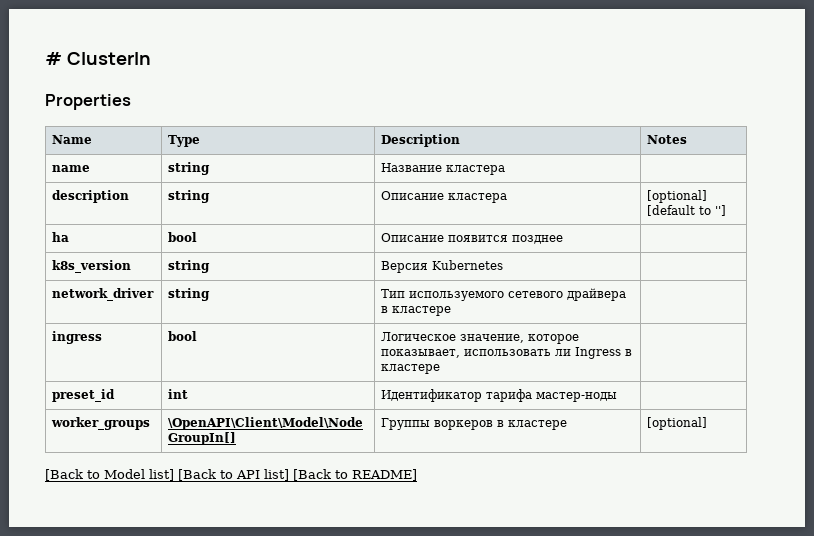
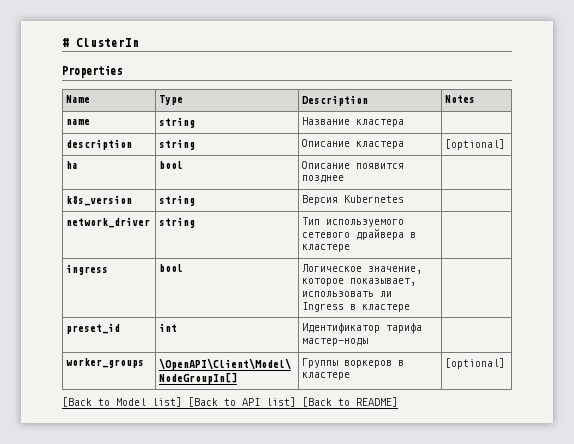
- description | string | Описание кластера | [optional] [default to '']
+ description | string | Описание кластера | [optional]

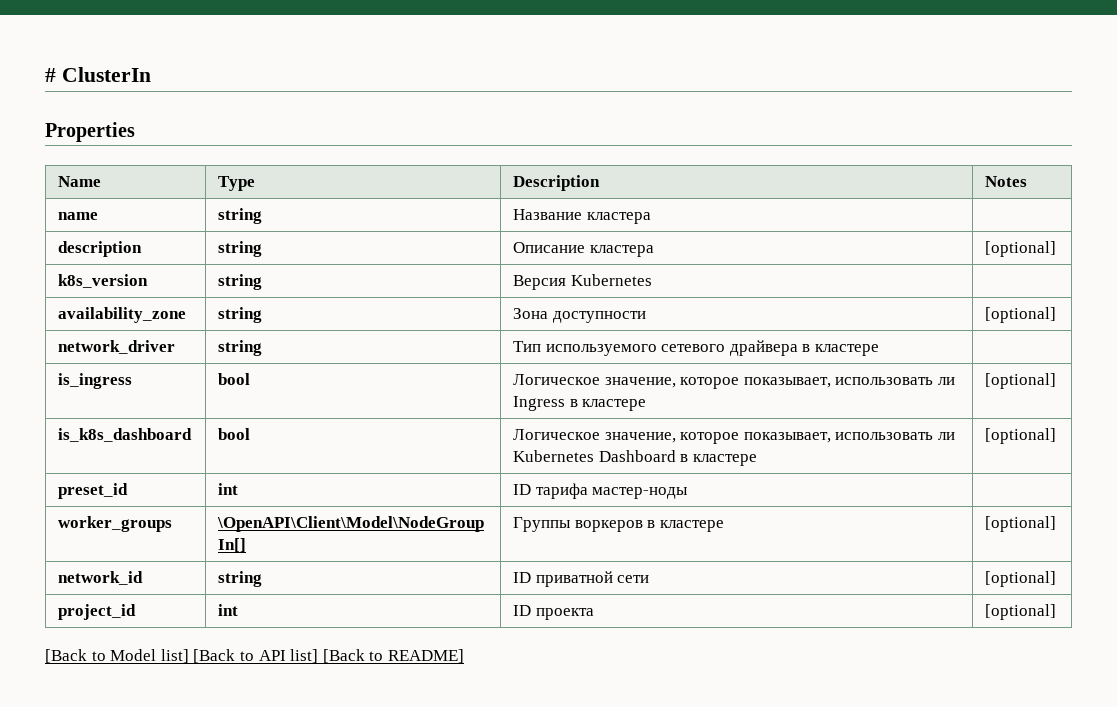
- ha | bool | Описание появится позднее |
+ availability_zone | string | Зона доступности | [optional]
- ingress | bool | Логическое значение, которое показывает, использовать ли Ingress в кластере |
+ is_ingress | bool | Логическое значение, которое показывает, использовать ли Ingress в кластере | [optional]
+ is_k8s_dashboard | bool | Логическое значение, которое показывает, использовать ли Kubernetes Dashboard в кластере | [optional]
- preset_id | int | Идентификатор тарифа мастер-ноды |
+ preset_id | int | ID тарифа мастер-ноды |
+ network_id | string | ID приватной сети | [optional]
+ project_id | int | ID проекта | [optional]

